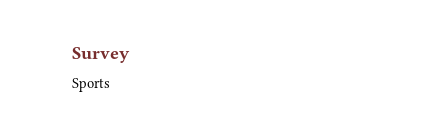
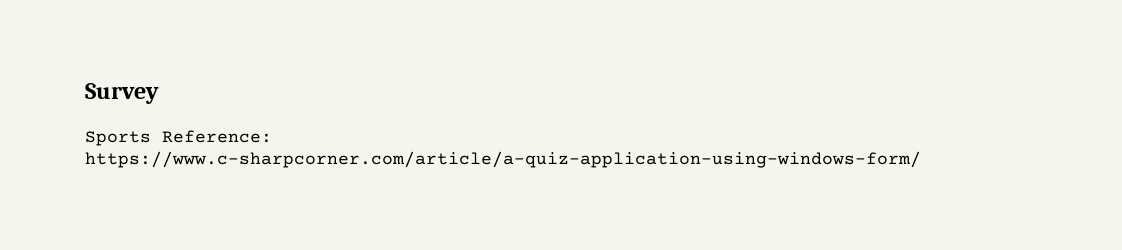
- Sports
+ Sports Reference: https://www.c-sharpcorner.com/article/a-quiz-application-using-windows-form/

